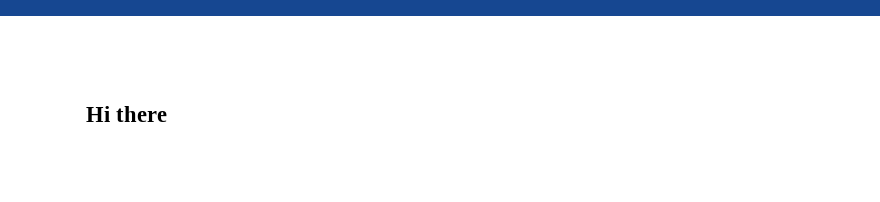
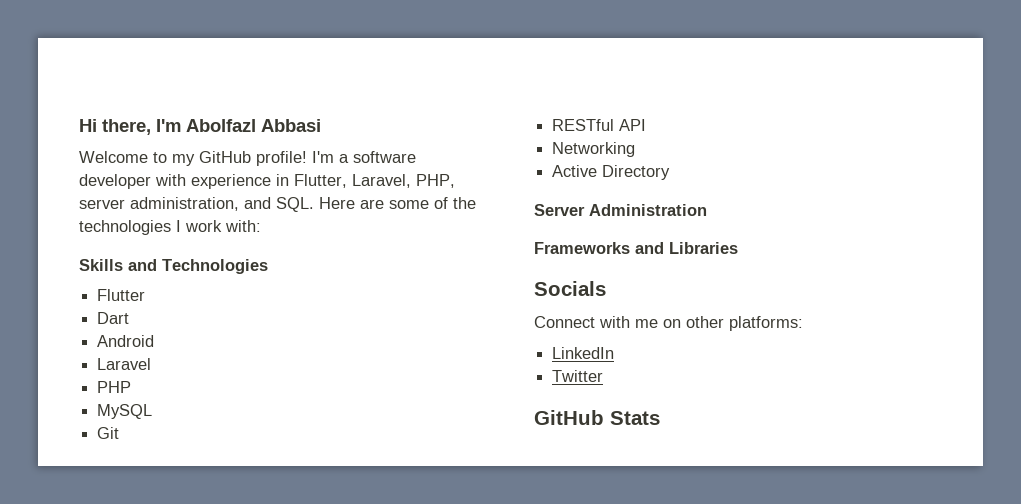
- Hi there
+ Hi there, I'm Abolfazl Abbasi
+ Welcome to my GitHub profile! I'm a software developer with experience in Flutter, Laravel, PHP, server administration, and SQL. Here are some of the technologies I work with:
+ Skills and Technologies
+ Flutter
+ Dart
+ Android
+ Laravel
+ PHP
+ MySQL
+ Git
+ RESTful API
+ Networking
+ Active Directory
+ Server Administration
+ Frameworks and Libraries
+ Socials
+ Connect with me on other platforms:
+ LinkedIn
+ Twitter
+ GitHub Stats

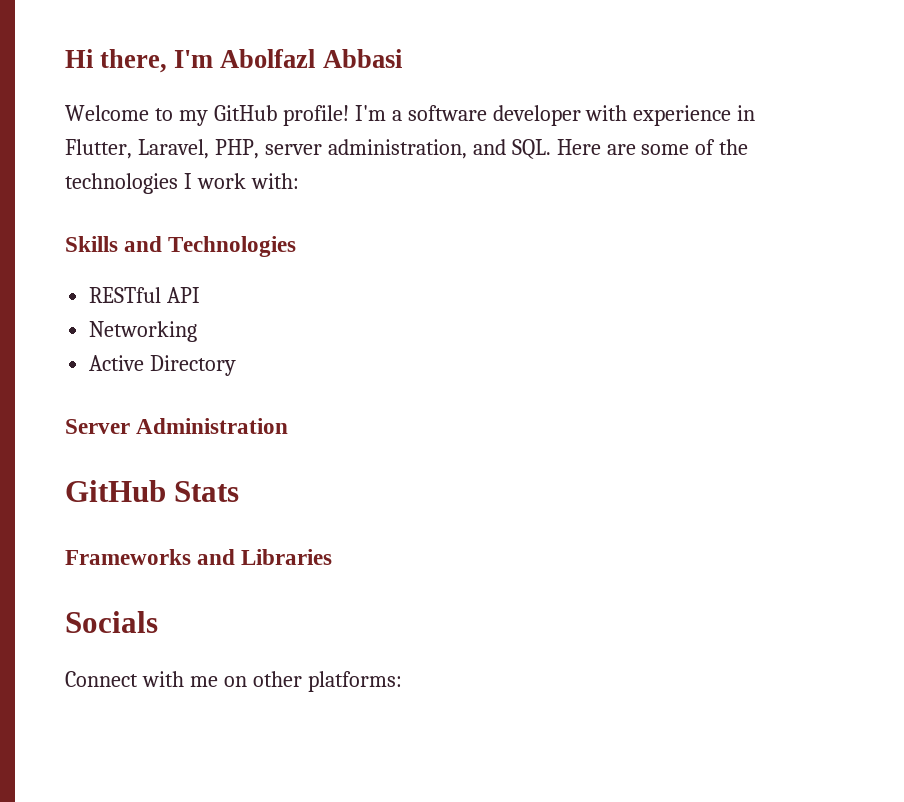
- Flutter
- Dart
- Android
- Laravel
- PHP
- MySQL
- Git
+ GitHub Stats
- LinkedIn
- Twitter
- GitHub Stats

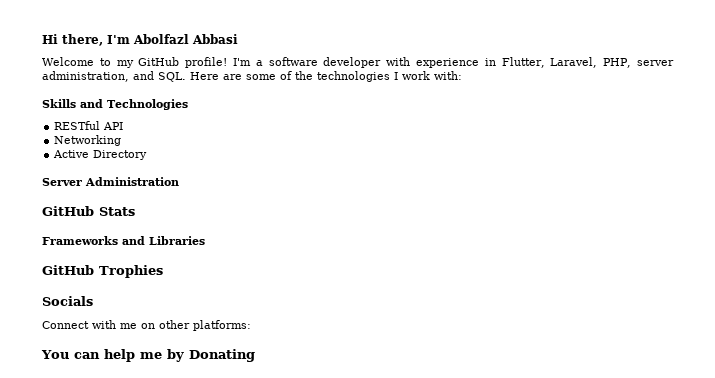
+ GitHub Trophies
+ You can help me by Donating

